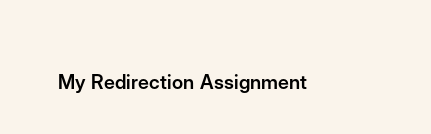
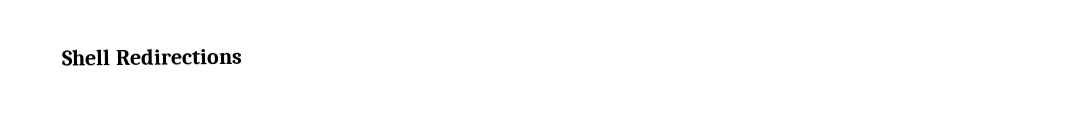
- My Redirection Assignment
+ Shell Redirections

